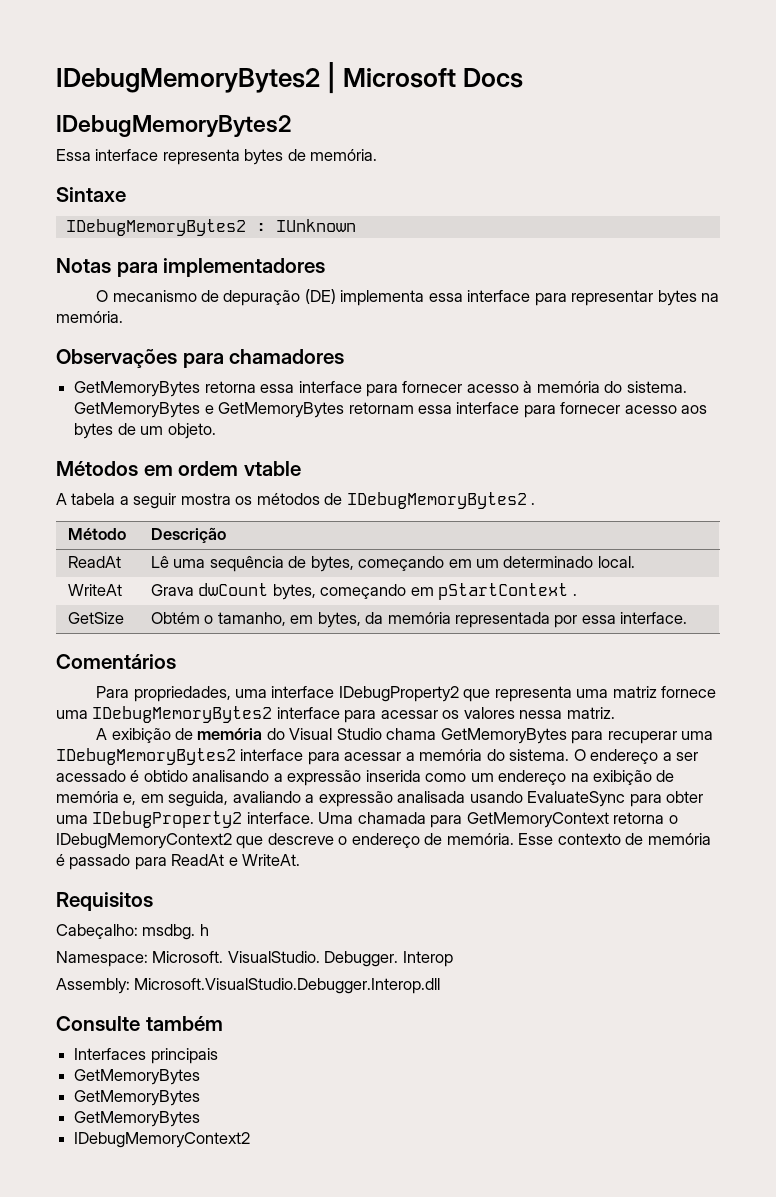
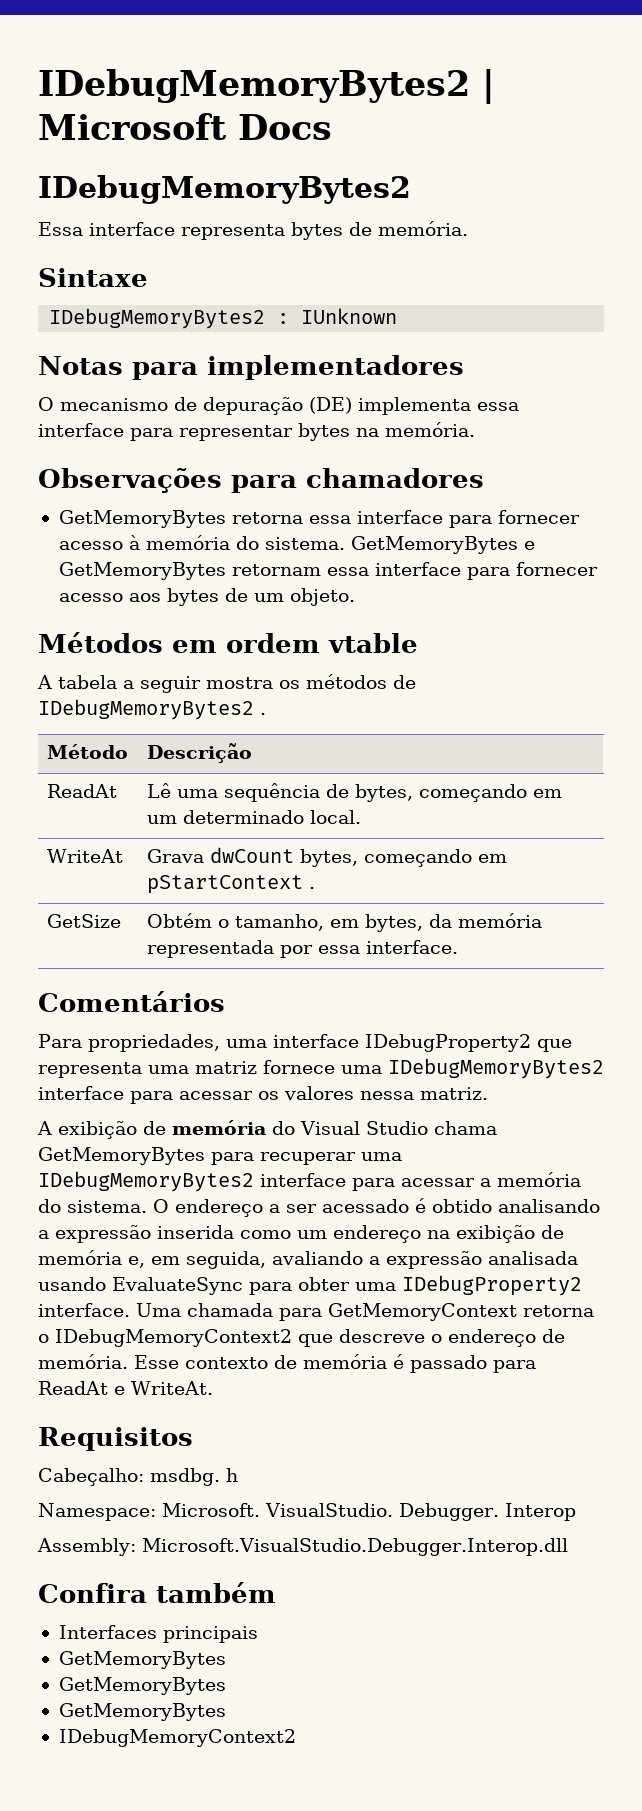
- Consulte também
+ Confira também

